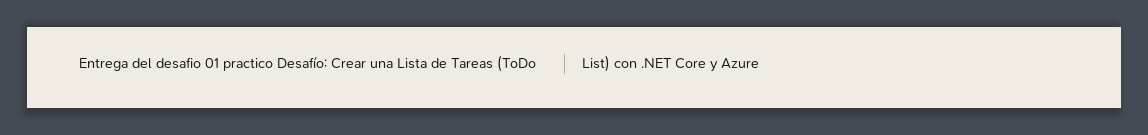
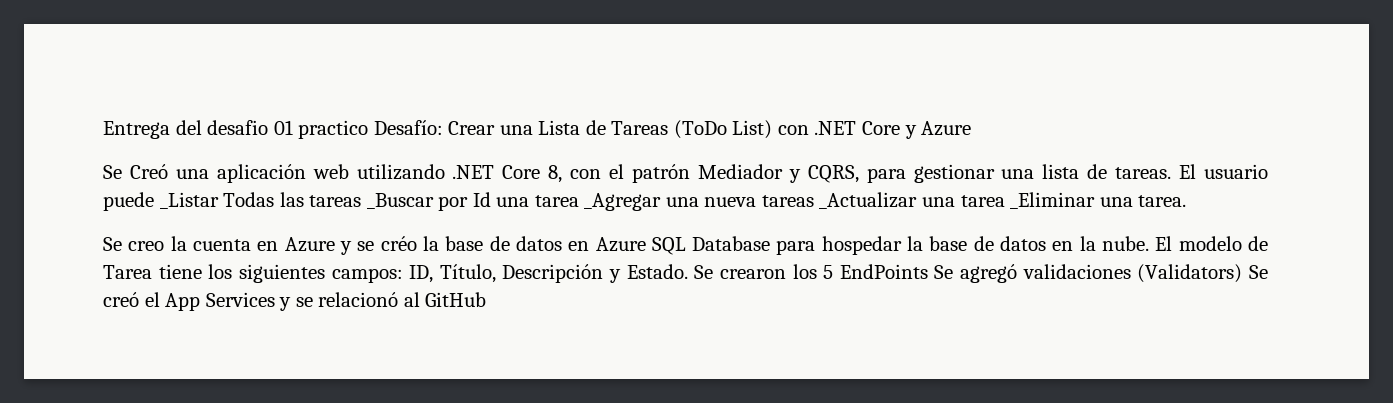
+ Se Creó una aplicación web utilizando .NET Core 8, con el patrón Mediador y CQRS, para gestionar una lista de tareas. El usuario puede _Listar Todas las tareas _Buscar por Id una tarea _Agregar una nueva tareas _Actualizar una tarea _Eliminar una tarea.
+ Se creo la cuenta en Azure y se créo la base de datos en Azure SQL Database para hospedar la base de datos en la nube. El modelo de Tarea tiene los siguientes campos: ID, Título, Descripción y Estado. Se crearon los 5 EndPoints Se agregó validaciones (Validators) Se creó el App Services y se relacionó al GitHub

